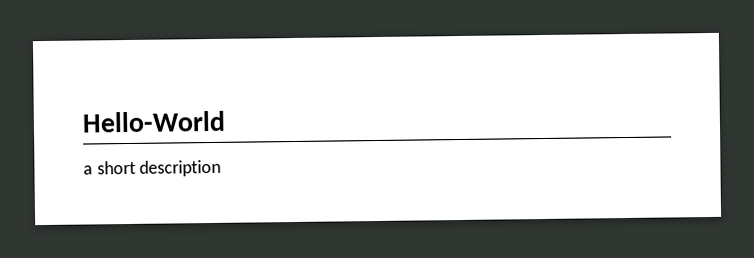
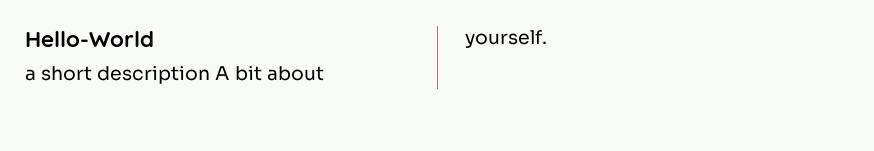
- a short description
+ a short description A bit about yourself.

